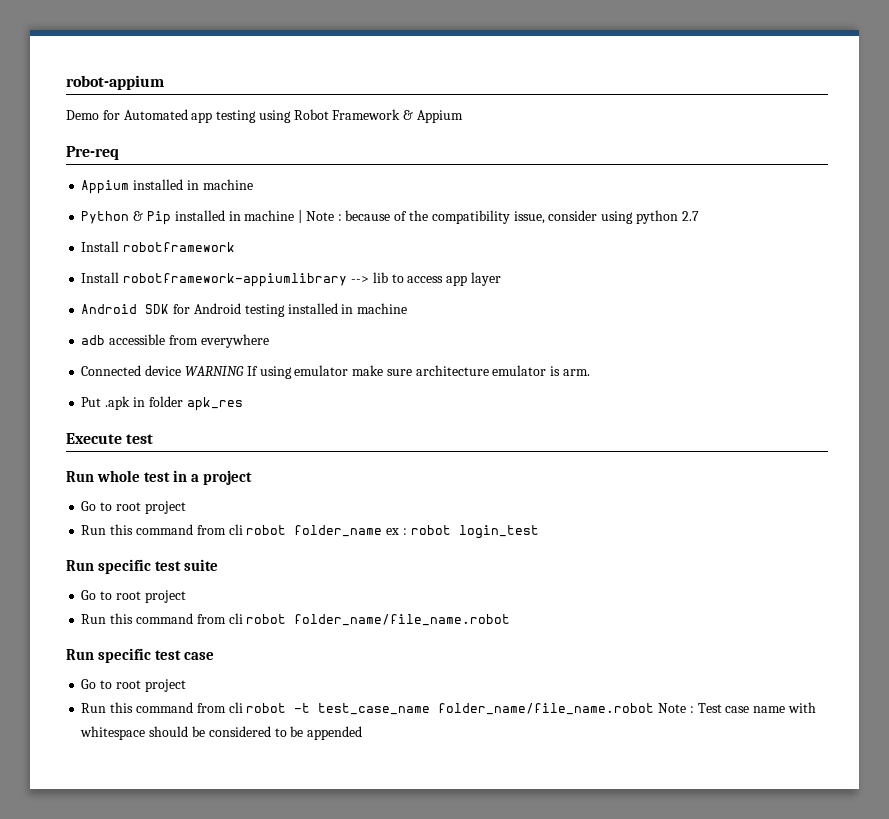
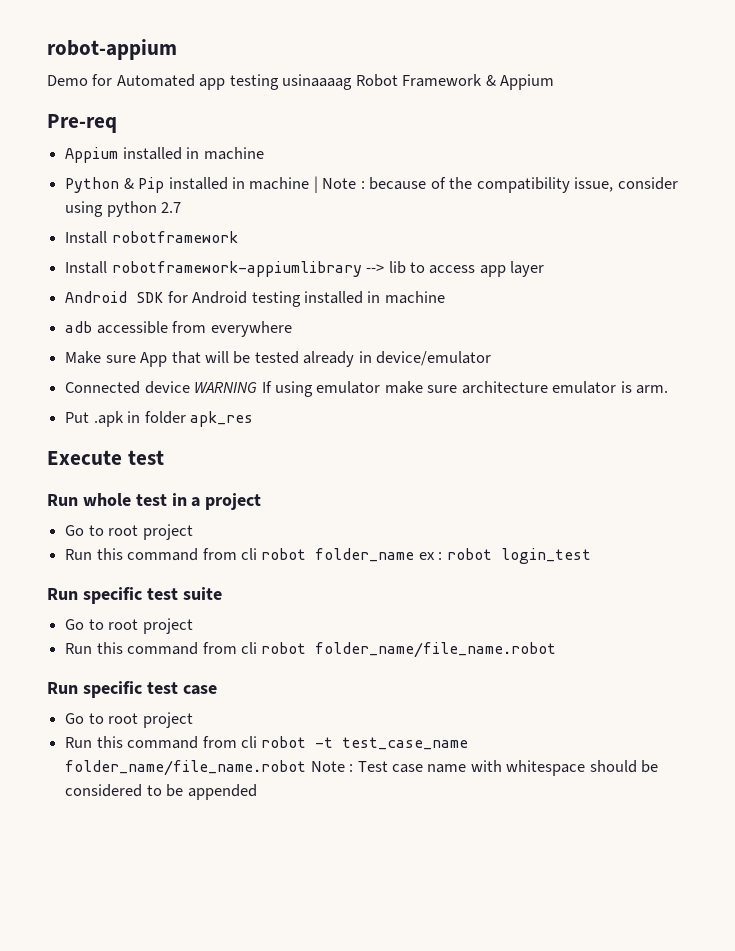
- Demo for Automated app testing using Robot Framework & Appium
+ Demo for Automated app testing usinaaaag Robot Framework & Appium
+ Make sure App that will be tested already in device/emulator

